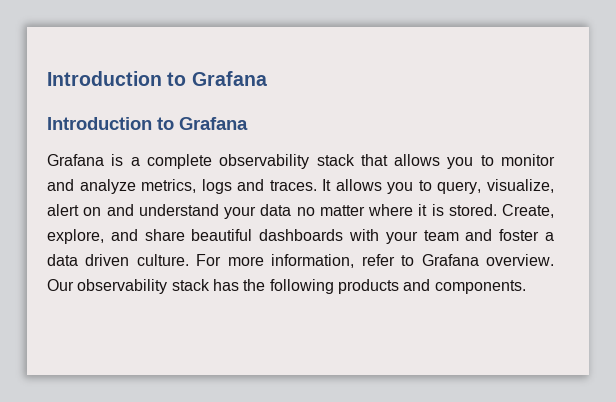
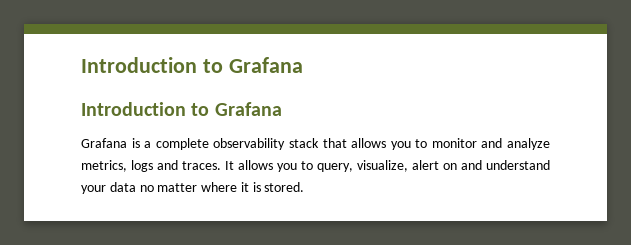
- Create, explore, and share beautiful dashboards with your team and foster a data driven culture. For more information, refer to Grafana overview. Our observability stack has the following products and components.

